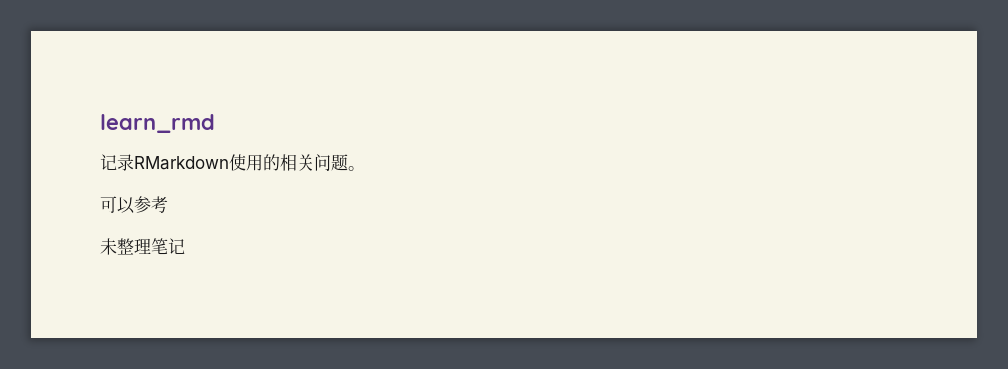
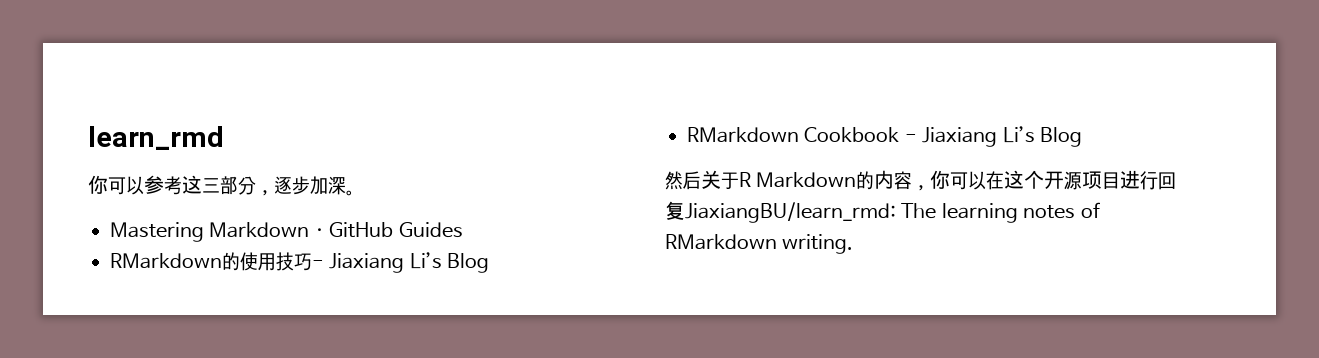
- 记录RMarkdown使用的相关问题。
- 可以参考
- 未整理笔记
+ 你可以参考这三部分，逐步加深。
+ Mastering Markdown · GitHub Guides
+ RMarkdown的使用技巧- Jiaxiang Li’s Blog
+ RMarkdown Cookbook - Jiaxiang Li’s Blog
+ 然后关于R Markdown的内容，你可以在这个开源项目进行回复JiaxiangBU/learn_rmd: The learning notes of RMarkdown writing.

